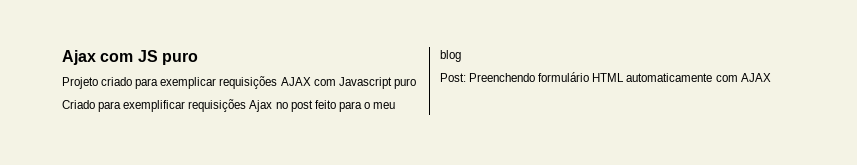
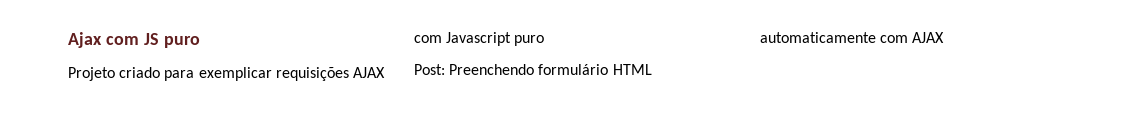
- Criado para exemplificar requisições Ajax no post feito para o meu blog

